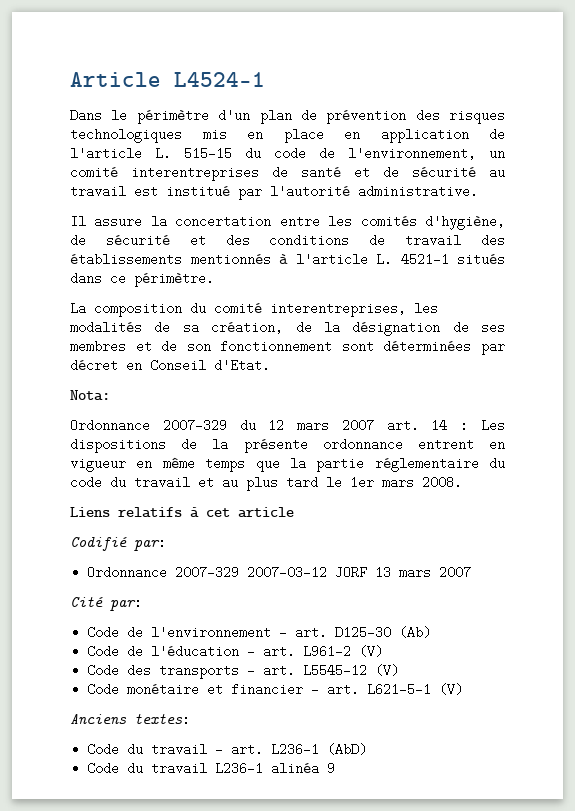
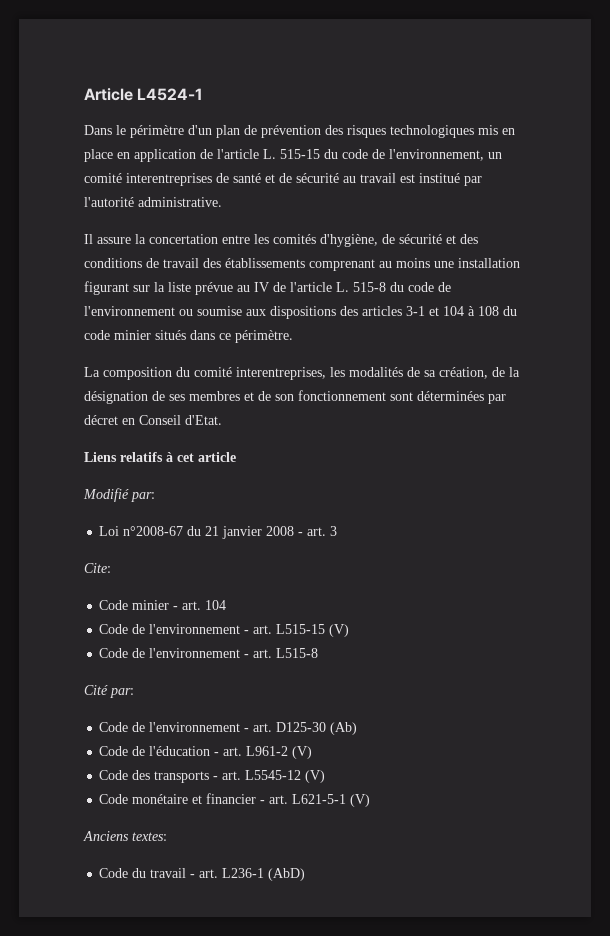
- Il assure la concertation entre les comités d'hygiène, de sécurité et des conditions de travail des établissements mentionnés à l'article L. 4521-1 situés dans ce périmètre.
+ Il assure la concertation entre les comités d'hygiène, de sécurité et des conditions de travail des établissements comprenant au moins une installation figurant sur la liste prévue au IV de l'article L. 515-8 du code de l'environnement ou soumise aux dispositions des articles 3-1 et 104 à 108 du code minier situés dans ce périmètre.
- Nota:
- Ordonnance 2007-329 du 12 mars 2007 art. 14 : Les dispositions de la présente ordonnance entrent en vigueur en même temps que la partie réglementaire du code du travail et au plus tard le 1er mars 2008.
- Codifié par:
- Ordonnance 2007-329 2007-03-12 JORF 13 mars 2007
+ Modifié par:
+ Loi n°2008-67 du 21 janvier 2008 - art. 3
+ Cite:
+ Code minier - art. 104
+ Code de l'environnement - art. L515-15 (V)
+ Code de l'environnement - art. L515-8
- Code du travail L236-1 alinéa 9

